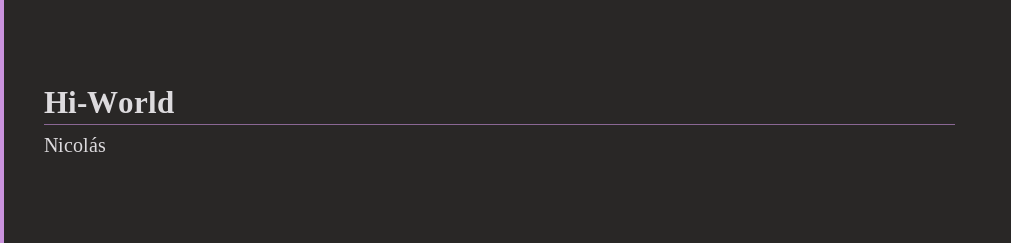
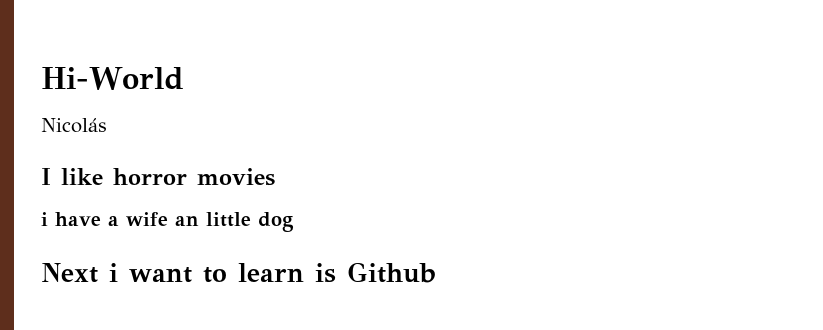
+ I like horror movies
+ i have a wife an little dog
+ Next i want to learn is Github

